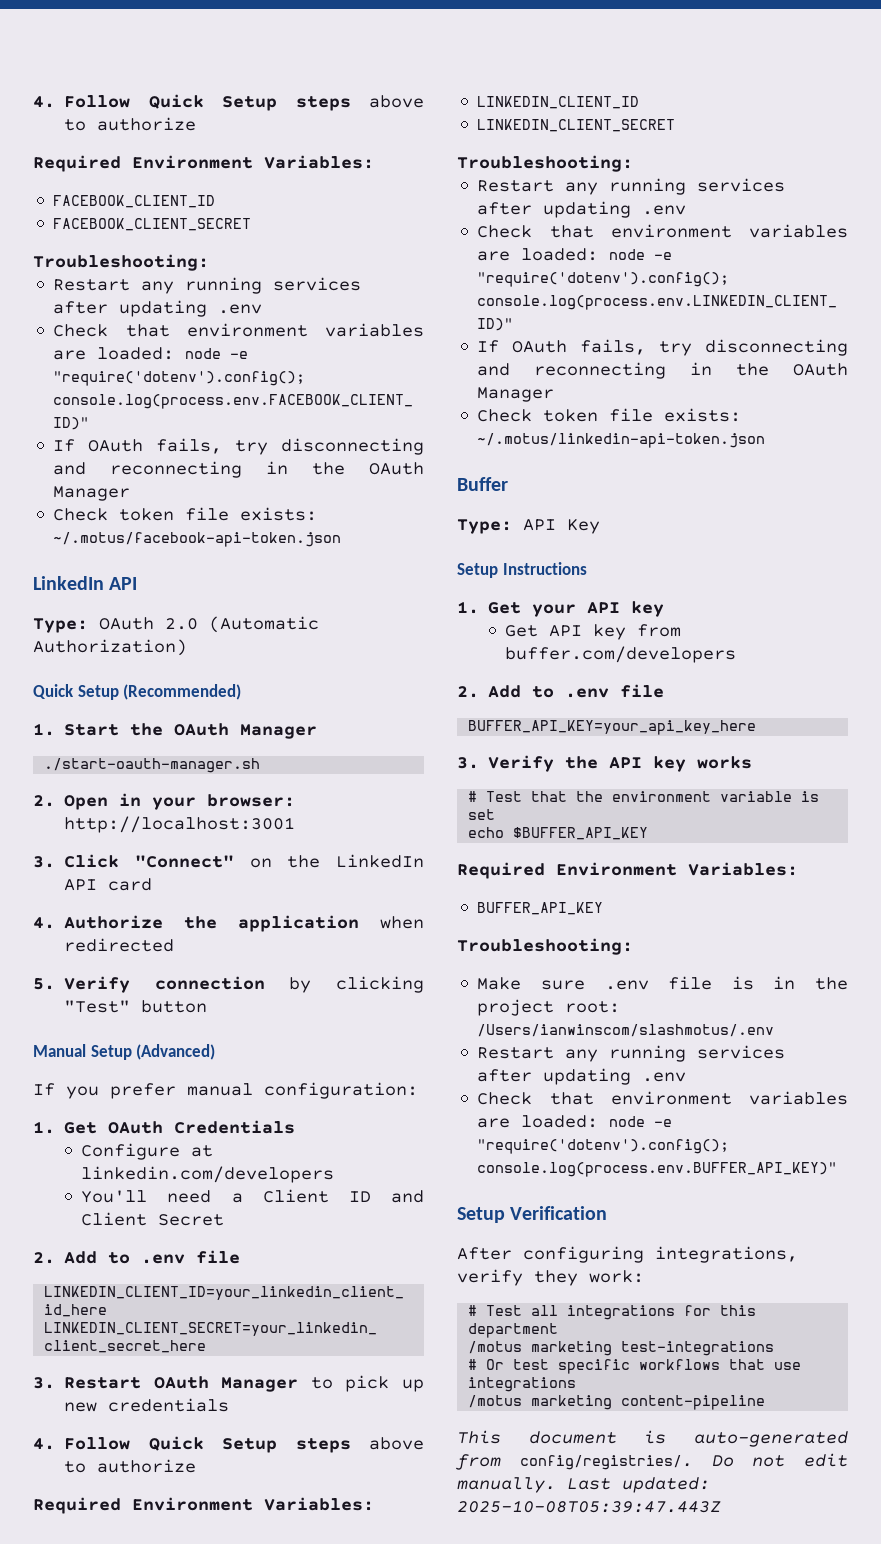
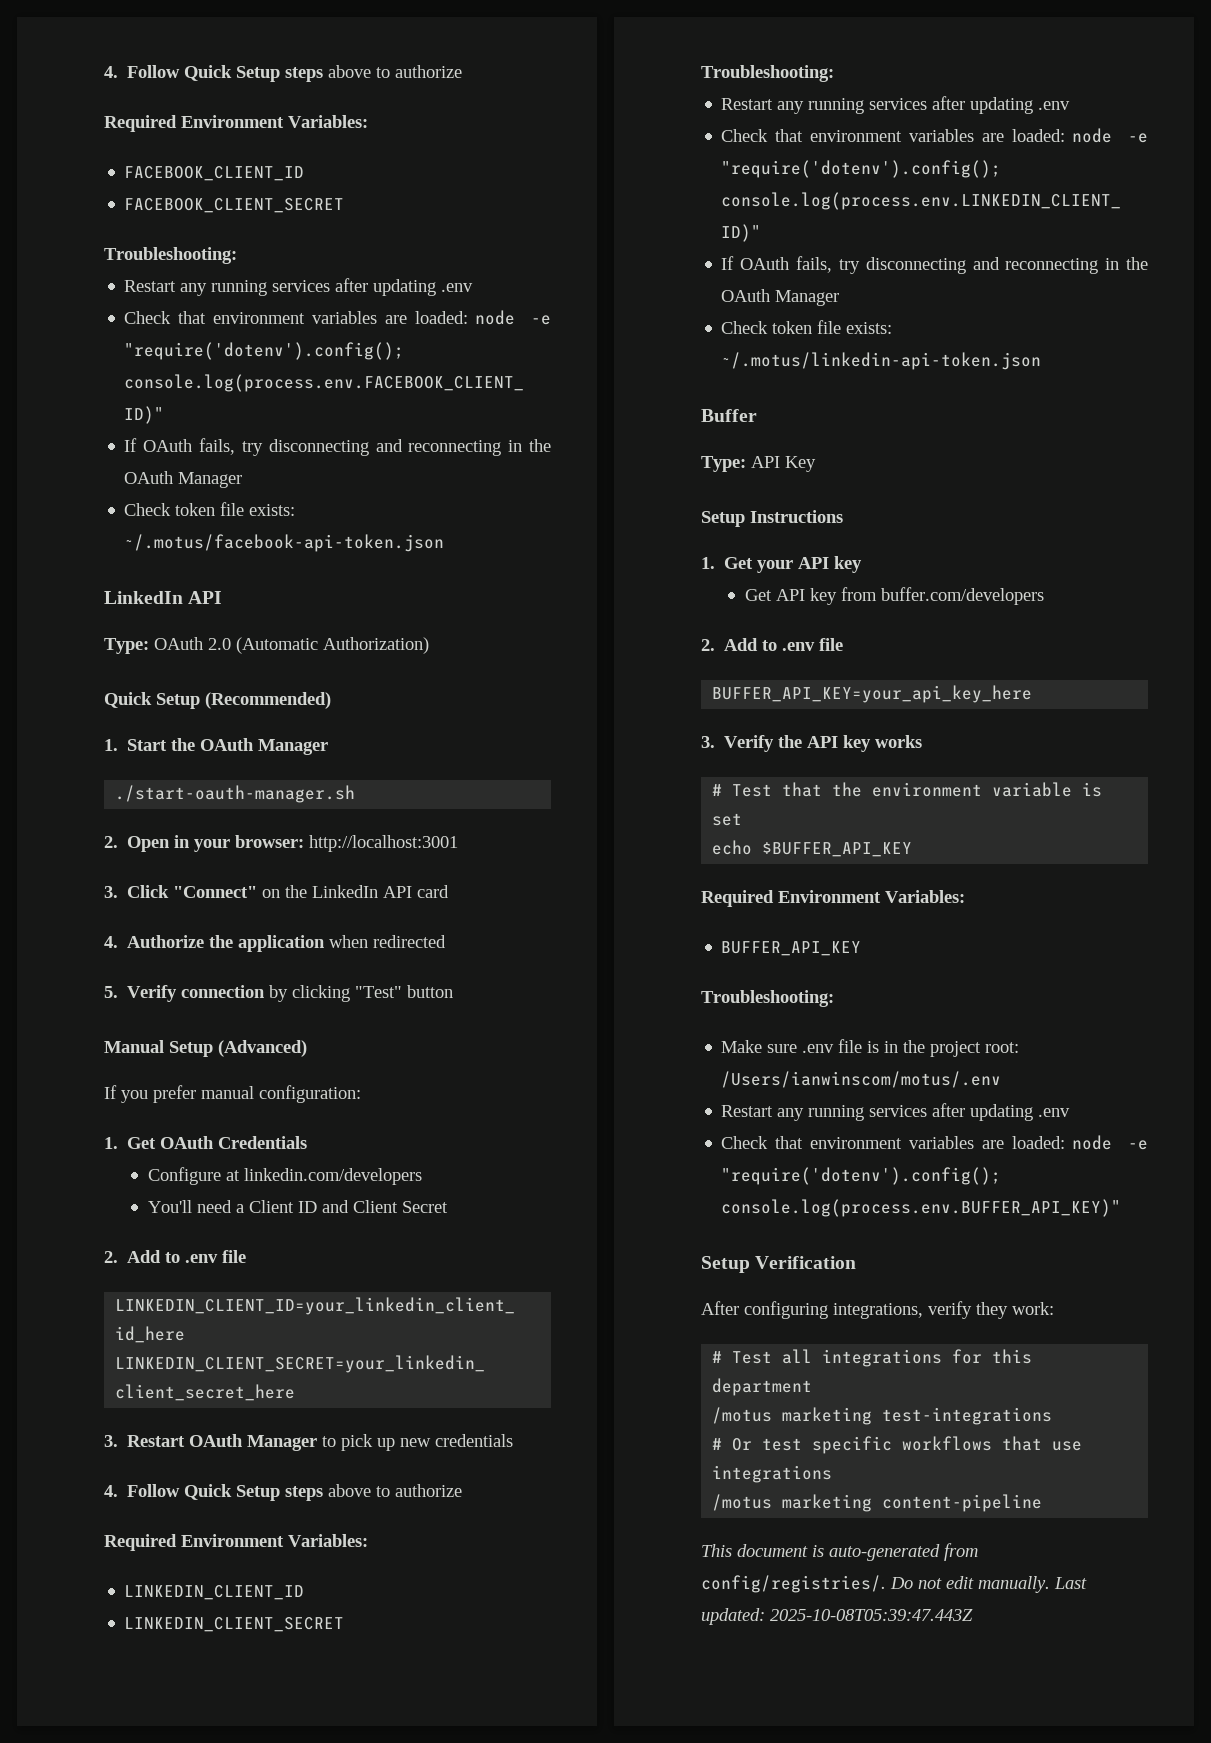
- Make sure .env file is in the project root: /Users/ianwinscom/slashmotus/.env
+ Make sure .env file is in the project root: /Users/ianwinscom/motus/.env

